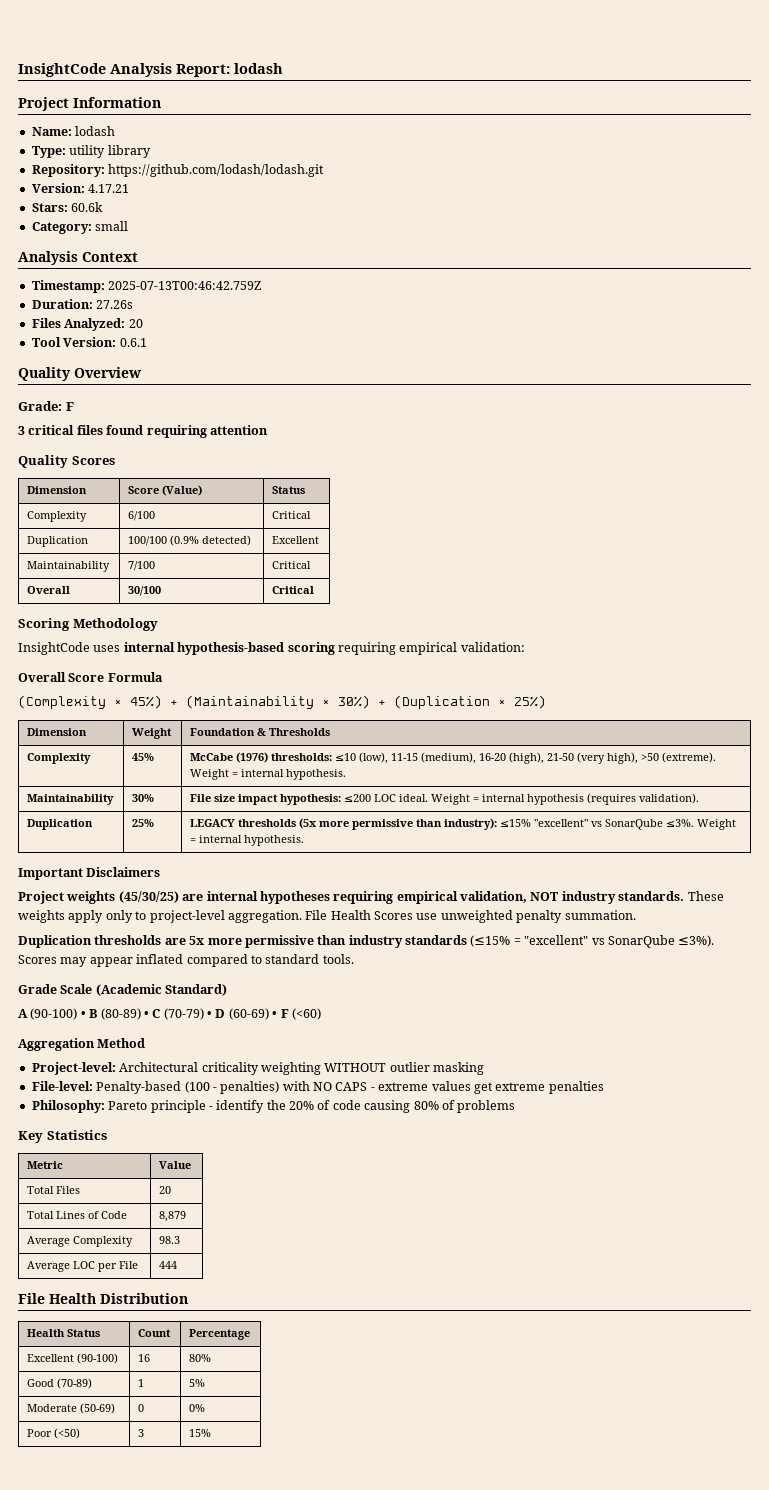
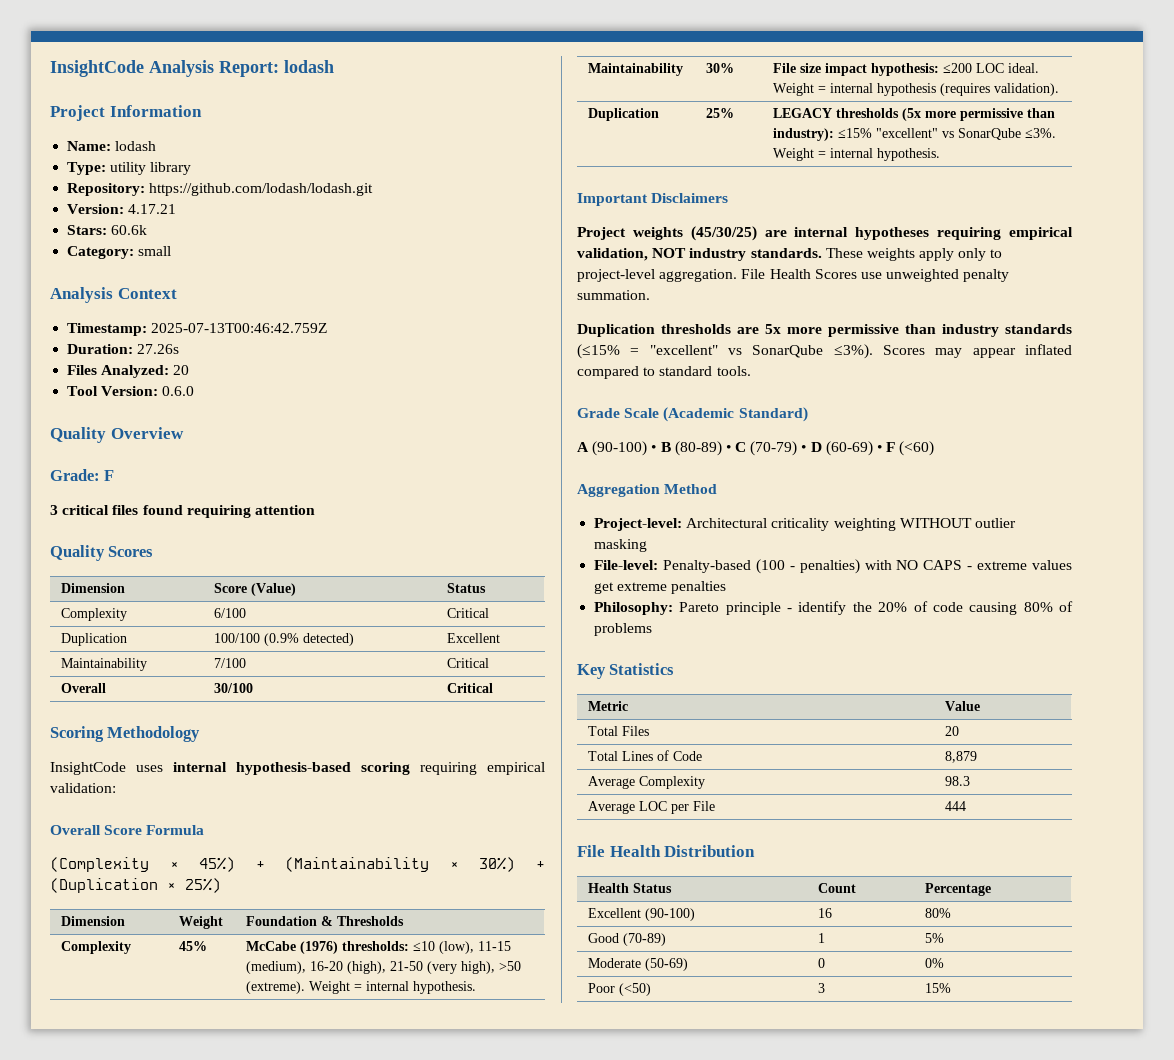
- Tool Version: 0.6.1
+ Tool Version: 0.6.0

